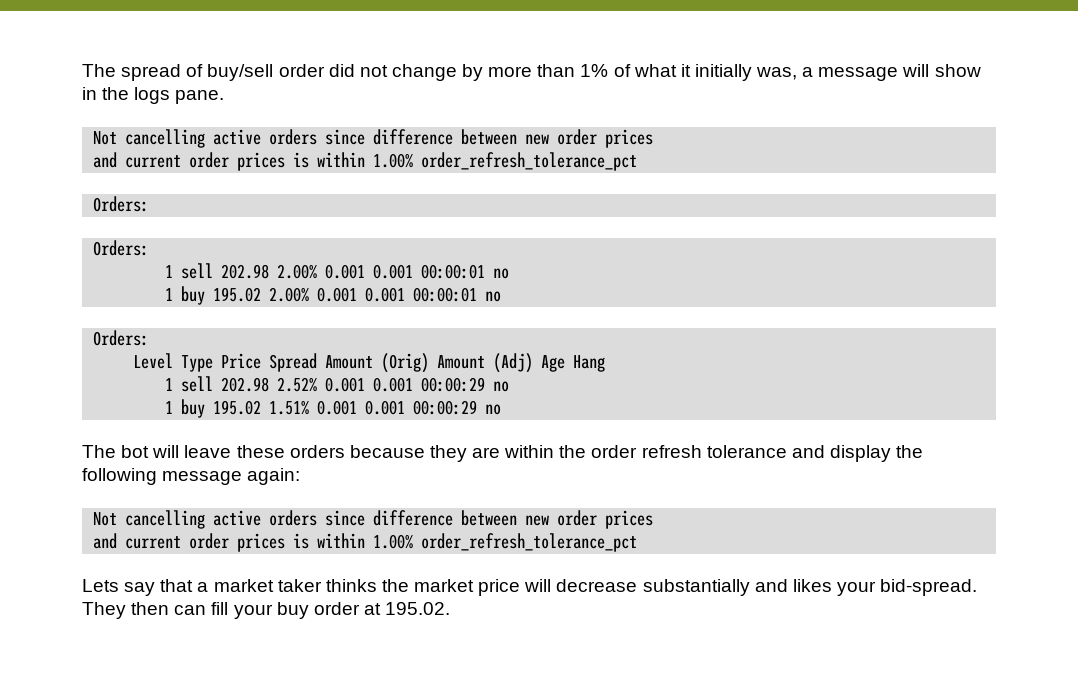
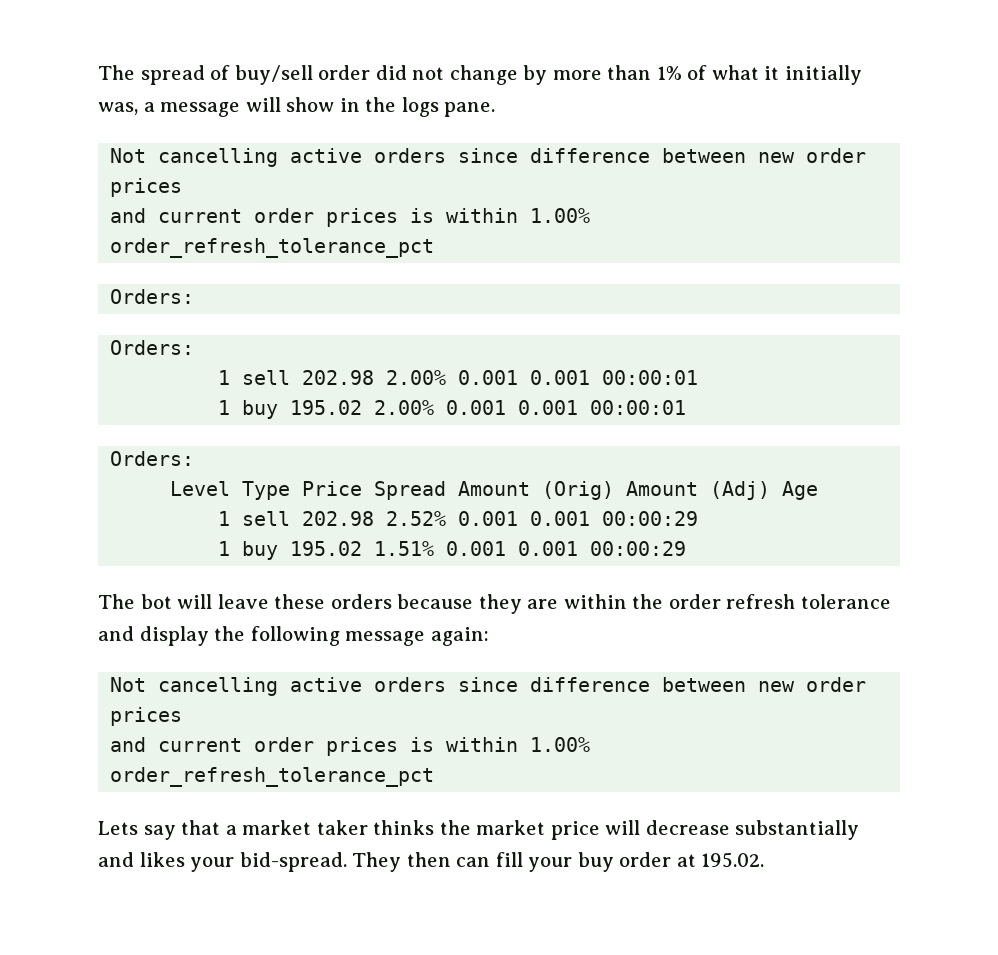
- 1 sell 202.98 2.00% 0.001 0.001 00:00:01 no
+ 1 sell 202.98 2.00% 0.001 0.001 00:00:01
- 1 buy 195.02 2.00% 0.001 0.001 00:00:01 no
+ 1 buy 195.02 2.00% 0.001 0.001 00:00:01
- Level Type Price Spread Amount (Orig) Amount (Adj) Age Hang
+ Level Type Price Spread Amount (Orig) Amount (Adj) Age
- 1 sell 202.98 2.52% 0.001 0.001 00:00:29 no
+ 1 sell 202.98 2.52% 0.001 0.001 00:00:29
- 1 buy 195.02 1.51% 0.001 0.001 00:00:29 no
+ 1 buy 195.02 1.51% 0.001 0.001 00:00:29

